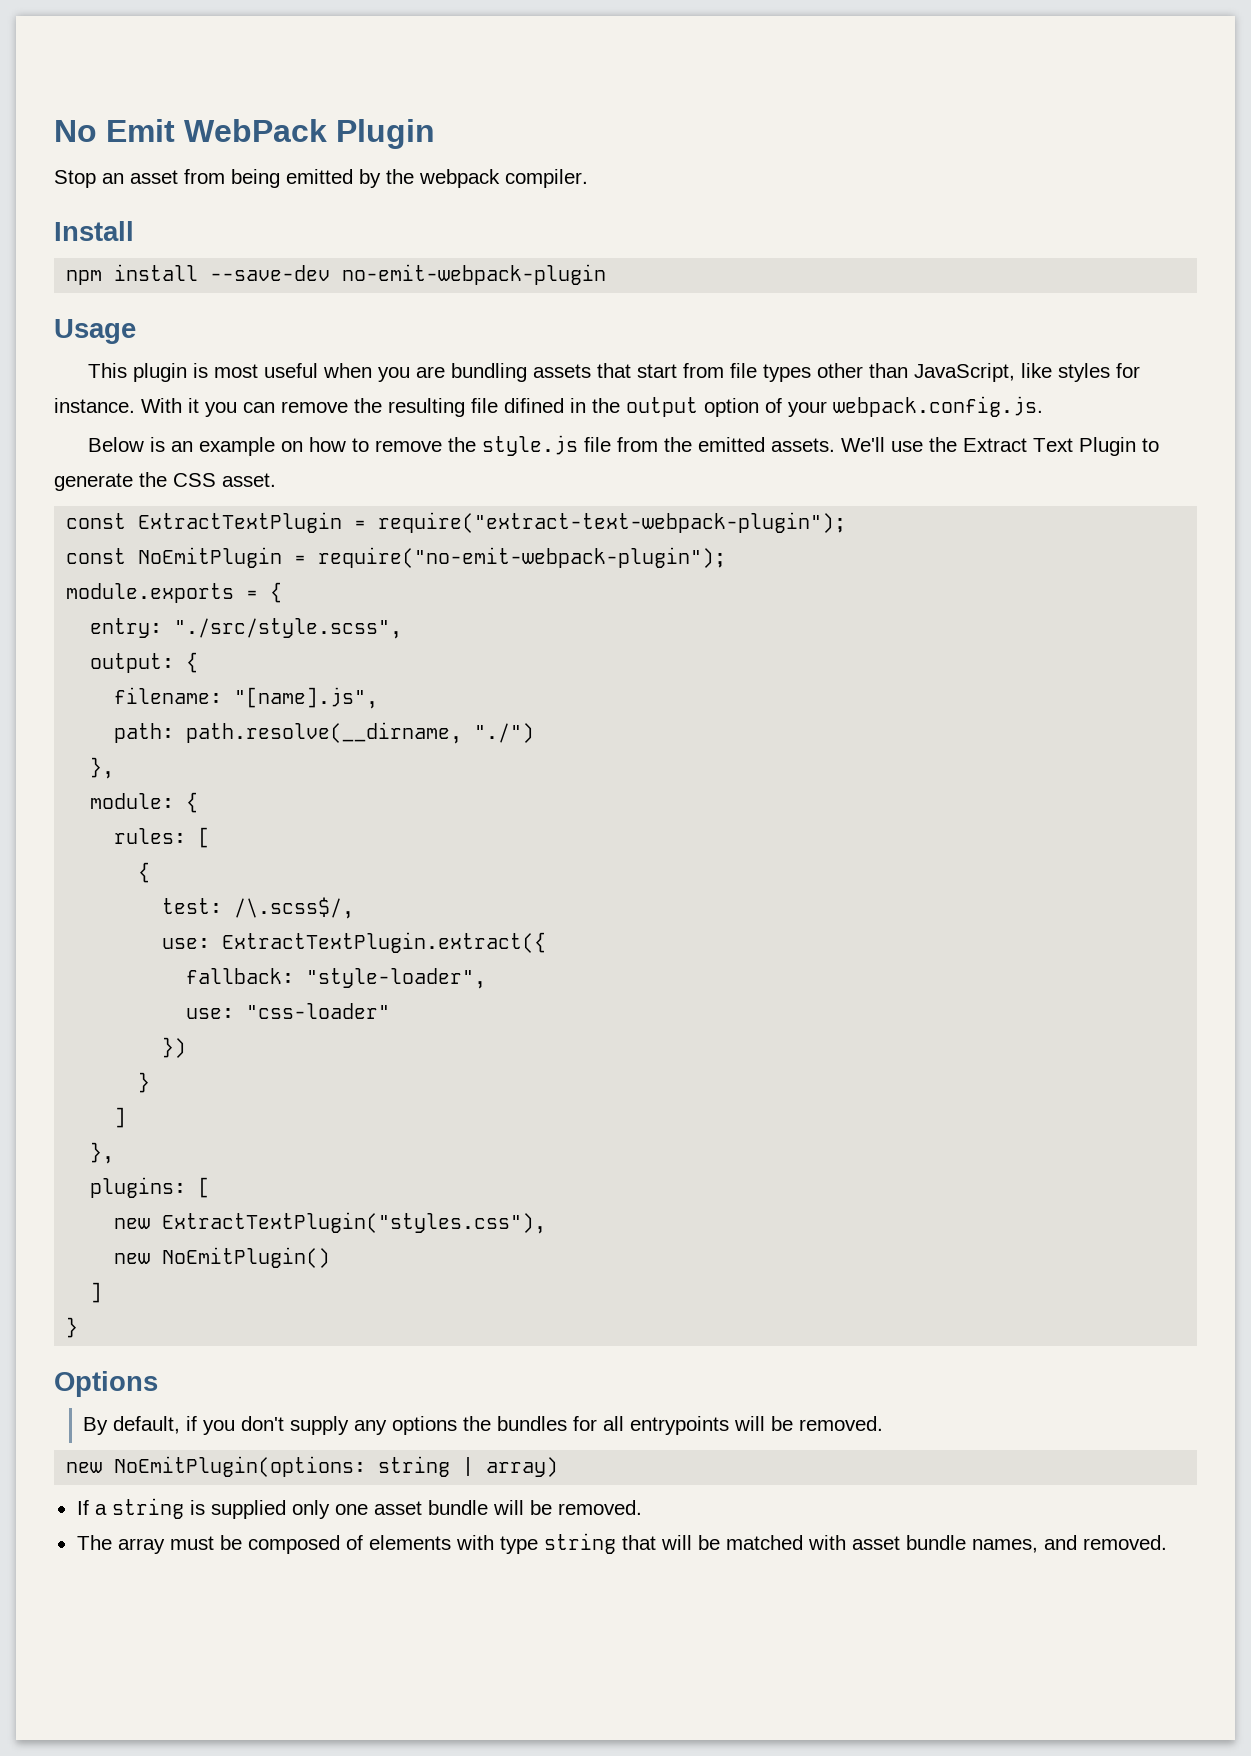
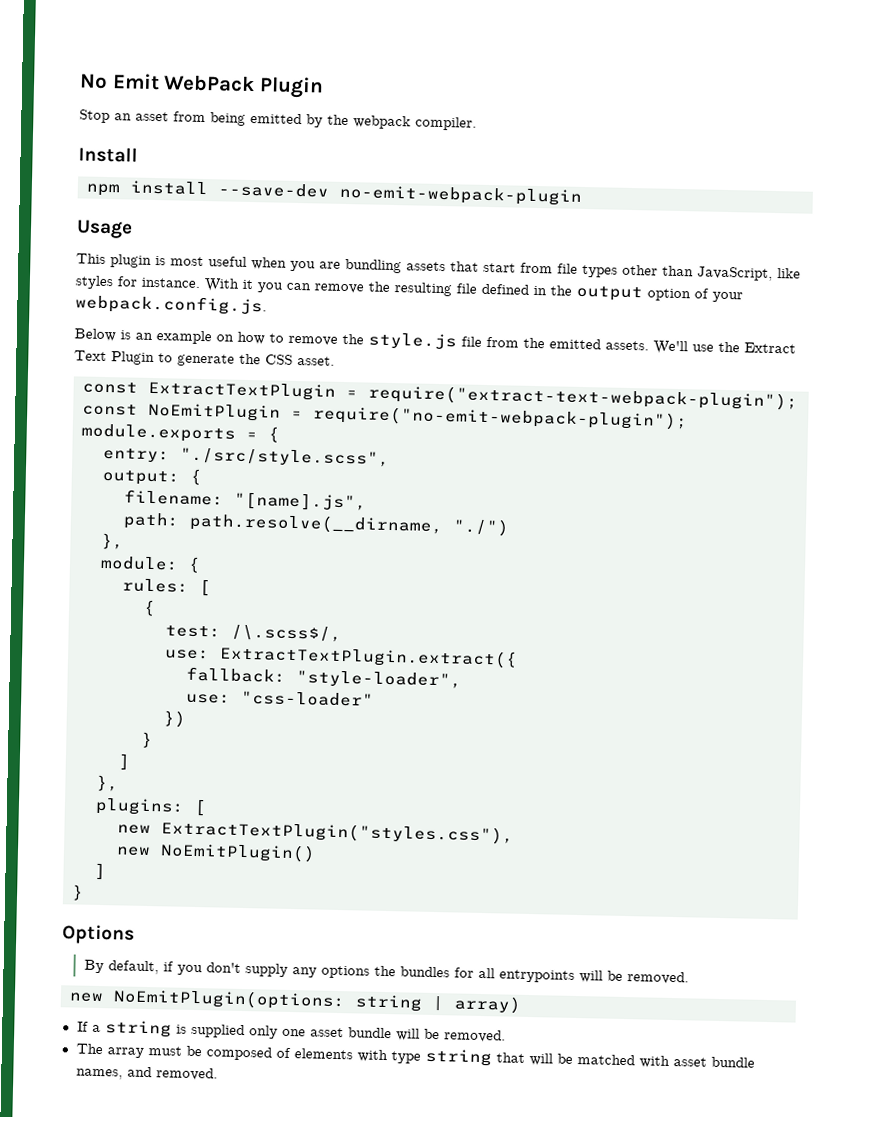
- With it you can remove the resulting file difined in the output option of your webpack.config.js.
+ With it you can remove the resulting file defined in the output option of your webpack.config.js.

